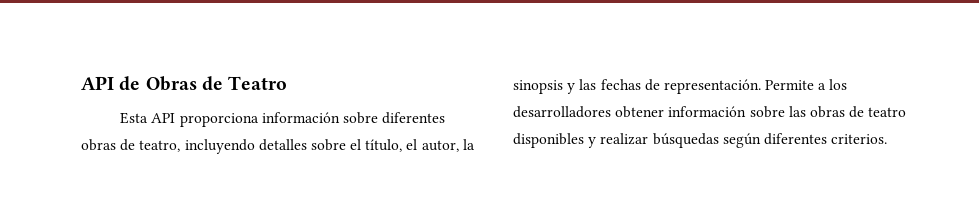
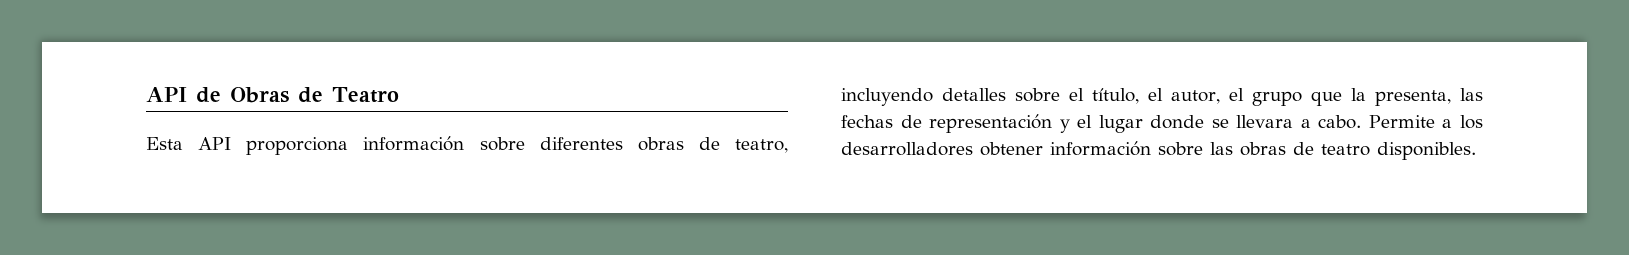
- Esta API proporciona información sobre diferentes obras de teatro, incluyendo detalles sobre el título, el autor, la sinopsis y las fechas de representación.
+ Esta API proporciona información sobre diferentes obras de teatro, incluyendo detalles sobre el título, el autor, el grupo que la presenta, las fechas de representación y el lugar donde se llevara a cabo.
- Permite a los desarrolladores obtener información sobre las obras de teatro disponibles y realizar búsquedas según diferentes criterios.
+ Permite a los desarrolladores obtener información sobre las obras de teatro disponibles.

